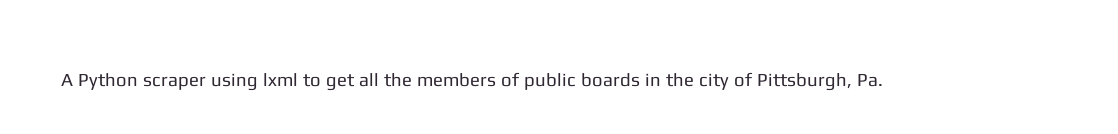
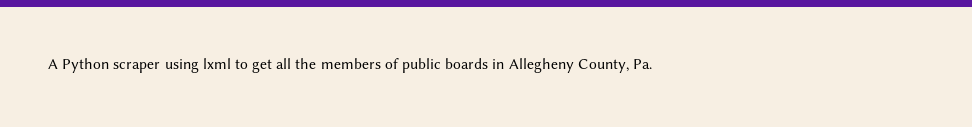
- A Python scraper using lxml to get all the members of public boards in the city of Pittsburgh, Pa.
+ A Python scraper using lxml to get all the members of public boards in Allegheny County, Pa.

